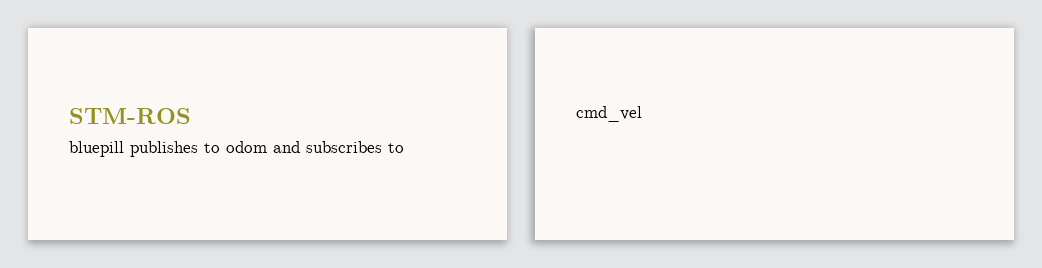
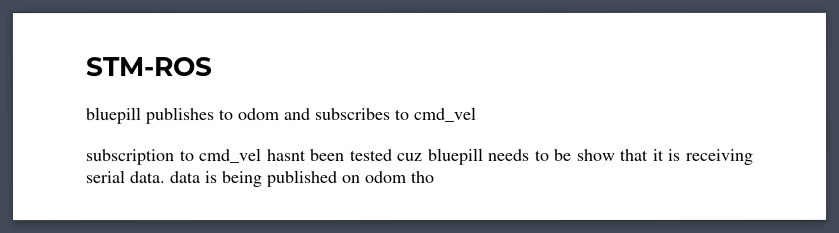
+ subscription to cmd_vel hasnt been tested cuz bluepill needs to be show that it is receiving serial data. data is being published on odom tho

